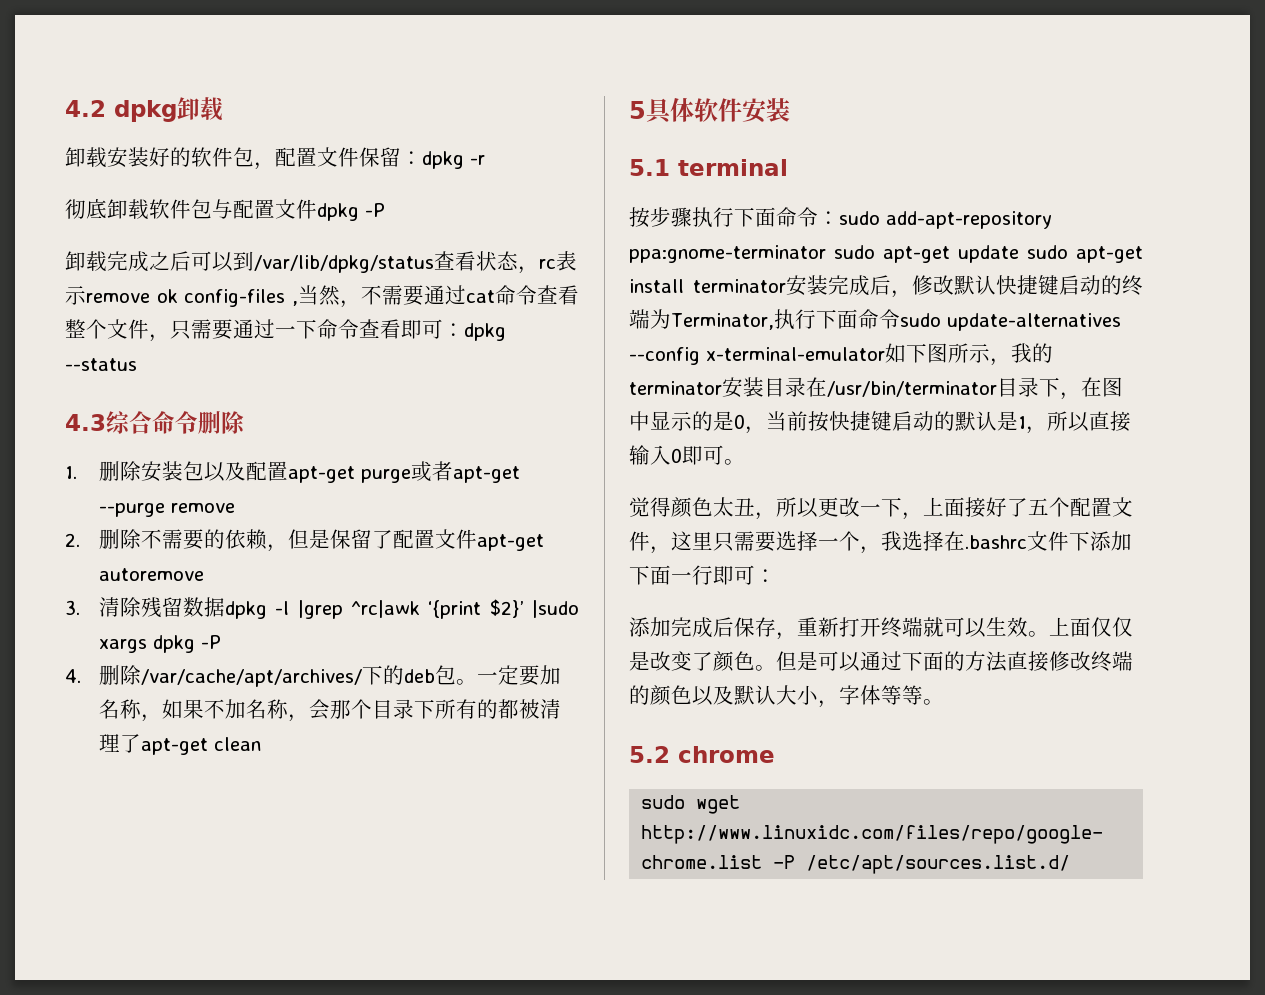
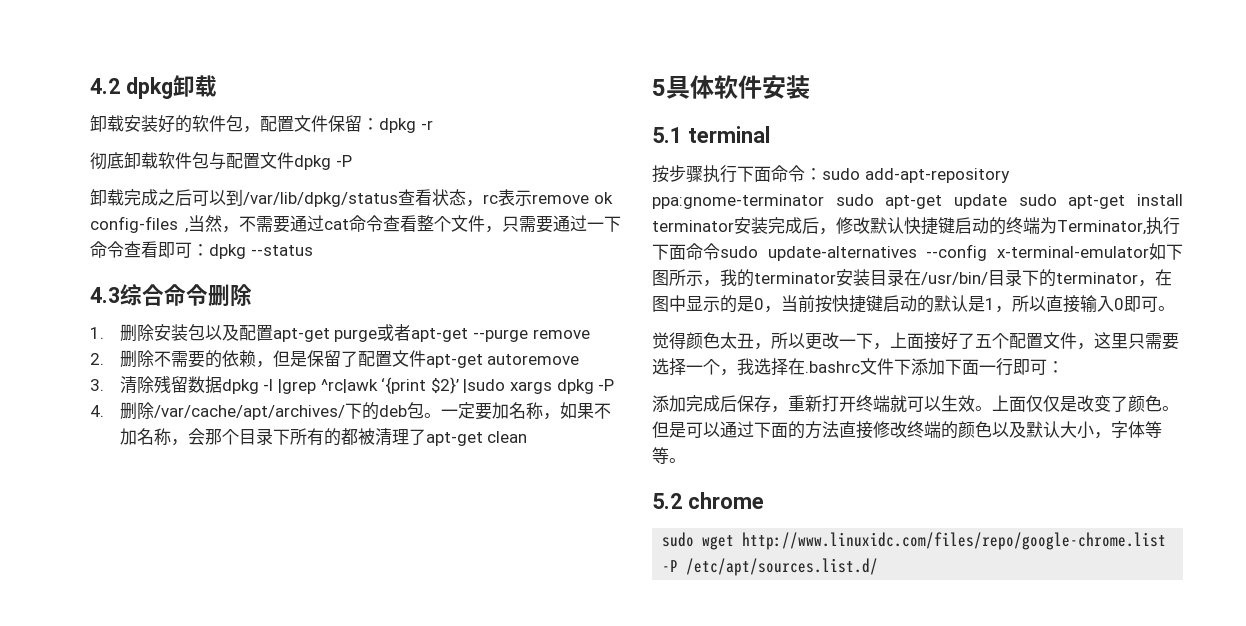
- 按步骤执行下面命令：sudo add-apt-repository ppa:gnome-terminator sudo apt-get update sudo apt-get install terminator安装完成后，修改默认快捷键启动的终端为Terminator,执行下面命令sudo update-alternatives --config x-terminal-emulator如下图所示，我的terminator安装目录在/usr/bin/terminator目录下，在图中显示的是0，当前按快捷键启动的默认是1，所以直接输入0即可。
+ 按步骤执行下面命令：sudo add-apt-repository ppa:gnome-terminator sudo apt-get update sudo apt-get install terminator安装完成后，修改默认快捷键启动的终端为Terminator,执行下面命令sudo update-alternatives --config x-terminal-emulator如下图所示，我的terminator安装目录在/usr/bin/目录下的terminator，在图中显示的是0，当前按快捷键启动的默认是1，所以直接输入0即可。

